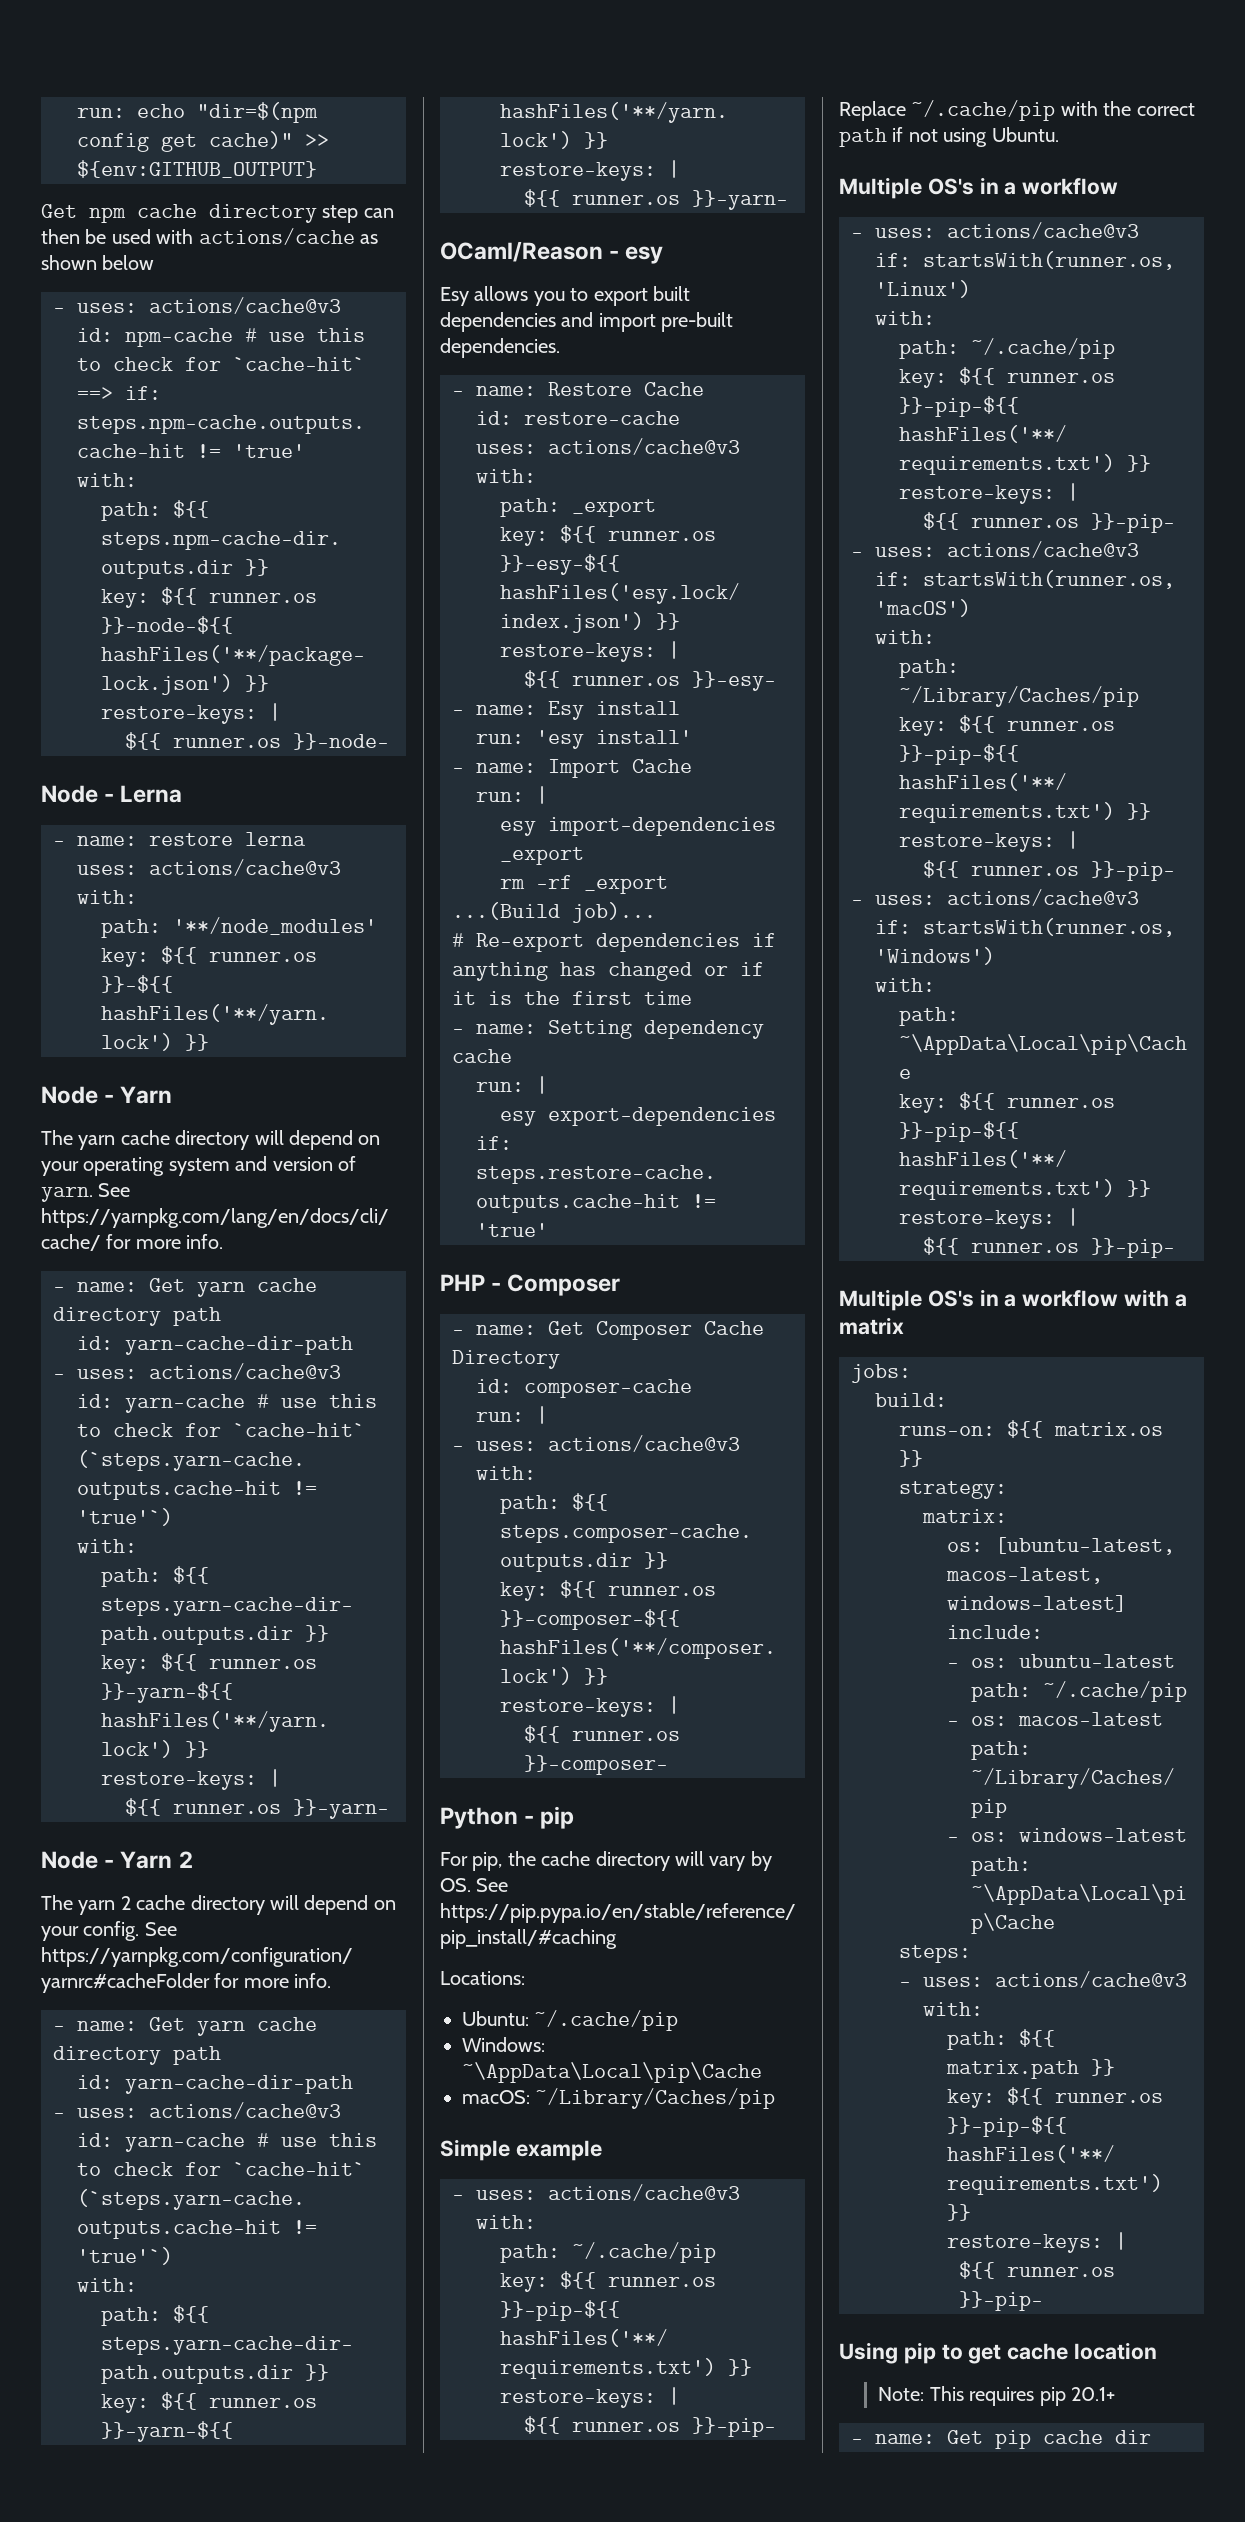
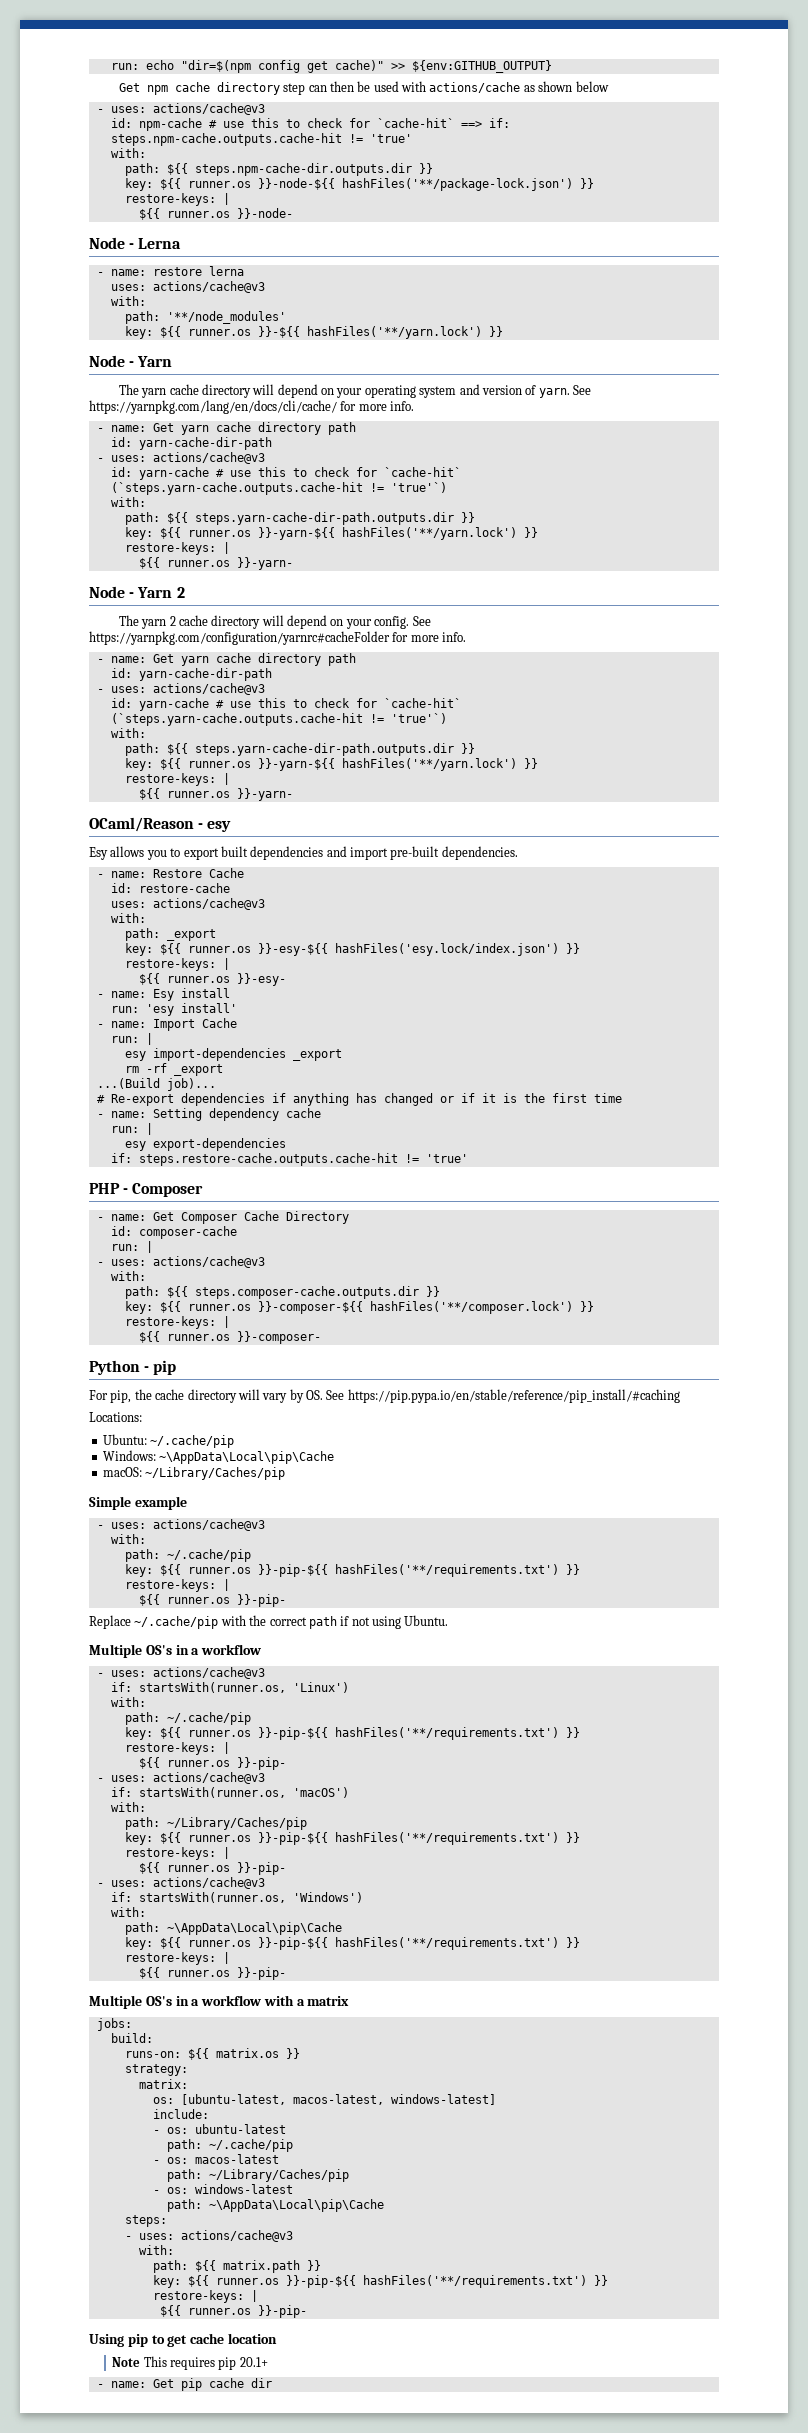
- Note: This requires pip 20.1+
+ Note This requires pip 20.1+

